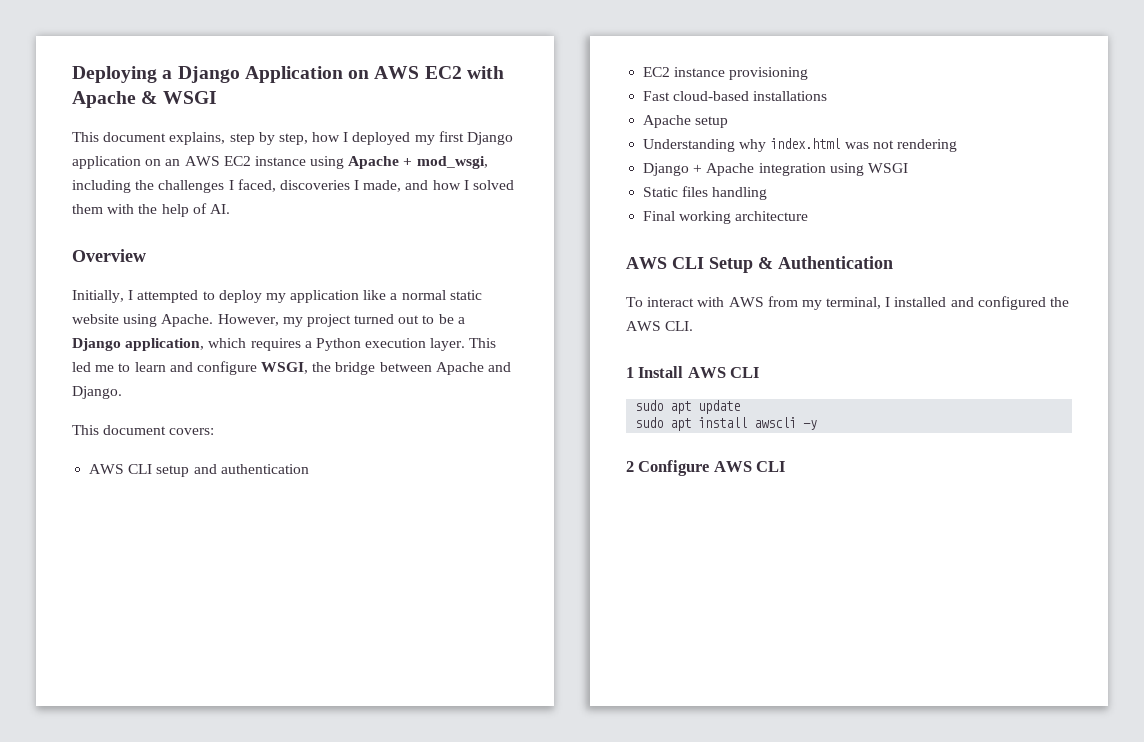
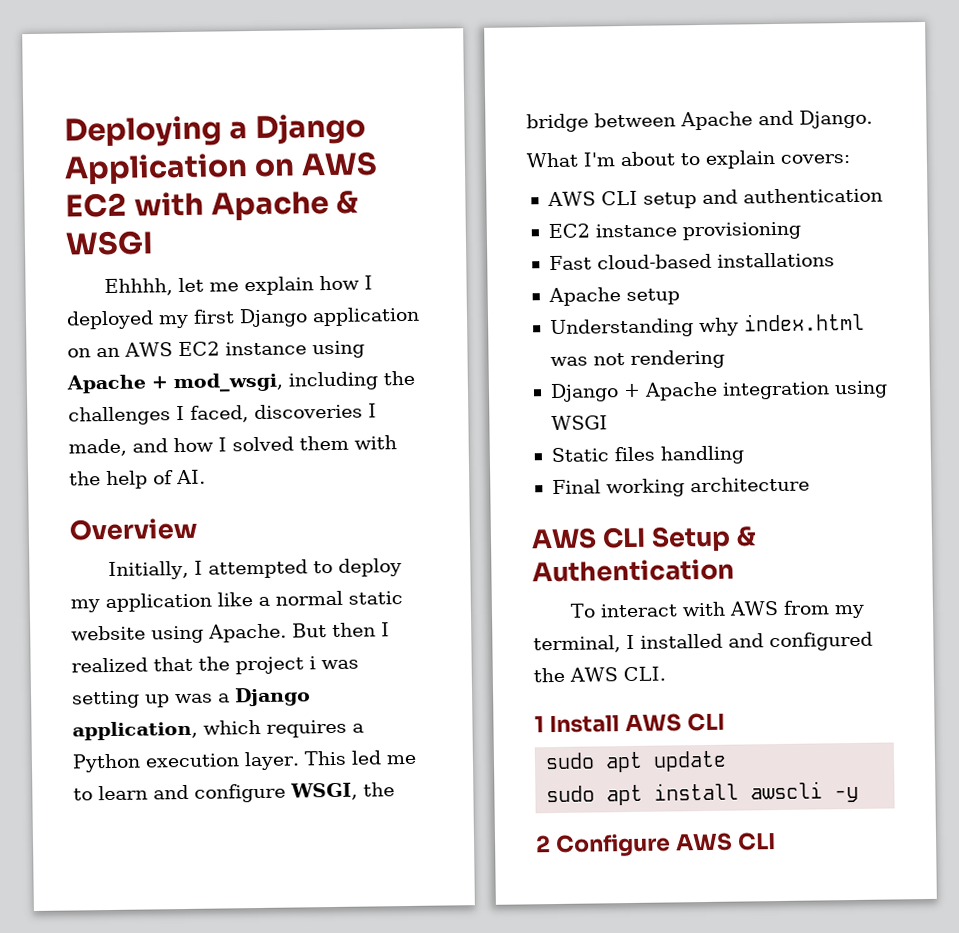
- This document explains, step by step, how I deployed my first Django application on an AWS EC2 instance using Apache + mod_wsgi, including the challenges I faced, discoveries I made, and how I solved them with the help of AI.
+ Ehhhh, let me explain how I deployed my first Django application on an AWS EC2 instance using Apache + mod_wsgi, including the challenges I faced, discoveries I made, and how I solved them with the help of AI.
- However, my project turned out to be a Django application, which requires a Python execution layer.
+ But then I realized that the project i was setting up was a Django application, which requires a Python execution layer.
- This document covers:
+ What I'm about to explain covers:

